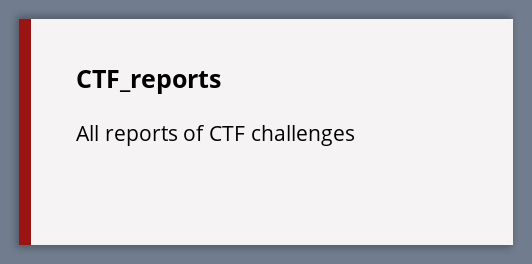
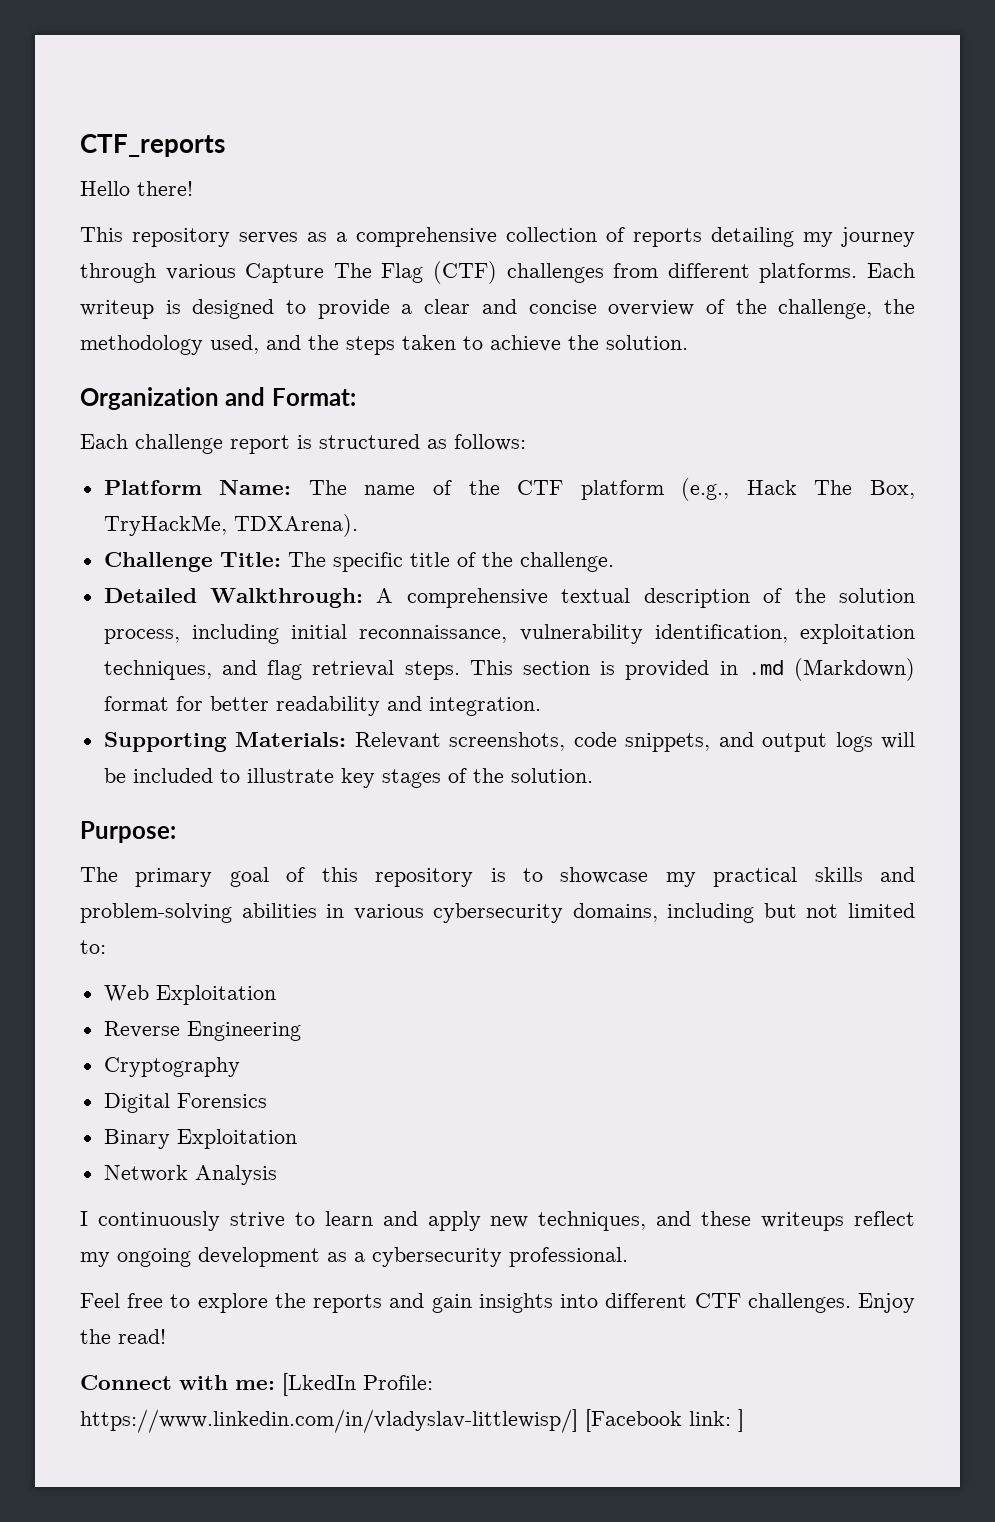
- All reports of CTF challenges
+ Hello there!
+ This repository serves as a comprehensive collection of reports detailing my journey through various Capture The Flag (CTF) challenges from different platforms. Each writeup is designed to provide a clear and concise overview of the challenge, the methodology used, and the steps taken to achieve the solution.
+ Organization and Format:
+ Each challenge report is structured as follows:
+ Platform Name: The name of the CTF platform (e.g., Hack The Box, TryHackMe, TDXArena).
+ Challenge Title: The specific title of the challenge.
+ Detailed Walkthrough: A comprehensive textual description of the solution process, including initial reconnaissance, vulnerability identification, exploitation techniques, and flag retrieval steps. This section is provided in .md (Markdown) format for better readability and integration.
+ Supporting Materials: Relevant screenshots, code snippets, and output logs will be included to illustrate key stages of the solution.
+ Purpose:
+ The primary goal of this repository is to showcase my practical skills and problem-solving abilities in various cybersecurity domains, including but not limited to:
+ Web Exploitation
+ Reverse Engineering
+ Cryptography
+ Digital Forensics
+ Binary Exploitation
+ Network Analysis
+ I continuously strive to learn and apply new techniques, and these writeups reflect my ongoing development as a cybersecurity professional.
+ Feel free to explore the reports and gain insights into different CTF challenges. Enjoy the read!
+ Connect with me: [LkedIn Profile: https://www.linkedin.com/in/vladyslav-littlewisp/] [Facebook link: ]

